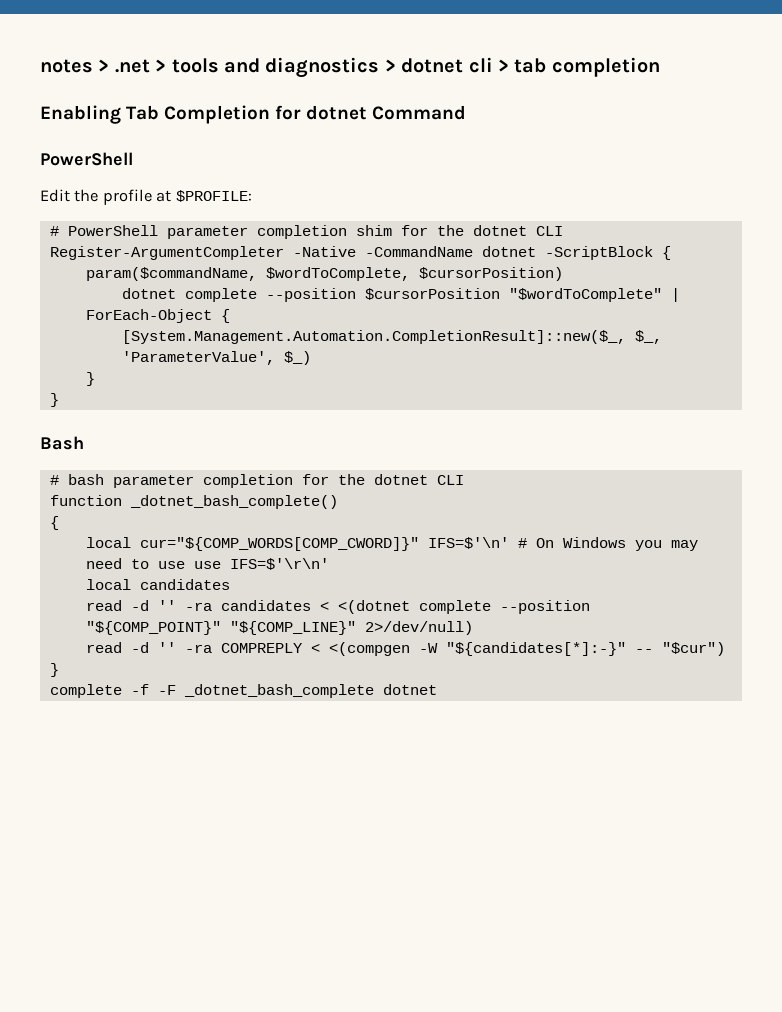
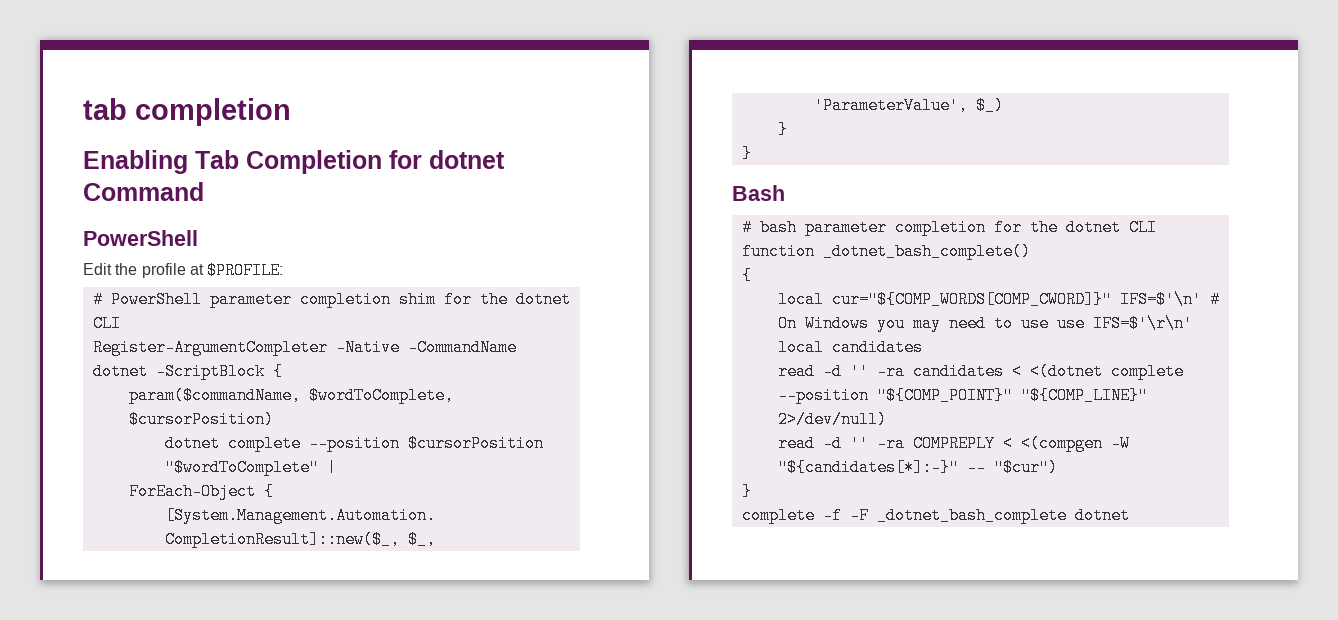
- notes > .net > tools and diagnostics > dotnet cli > tab completion
+ tab completion

